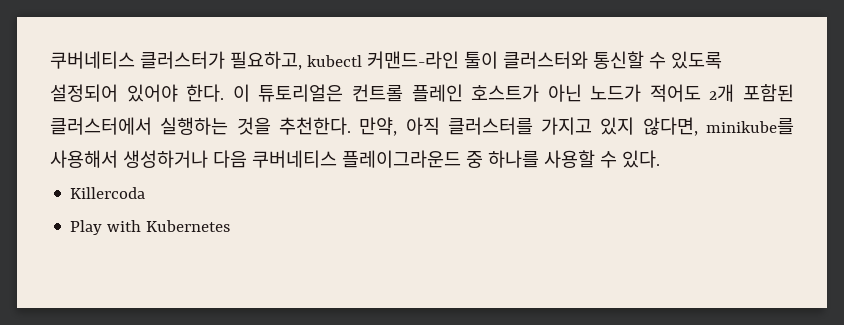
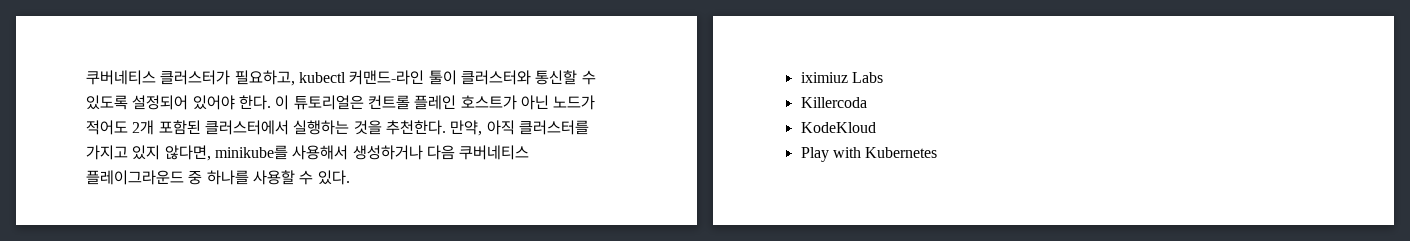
+ iximiuz Labs
+ KodeKloud

